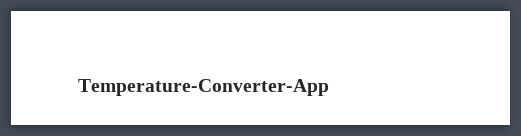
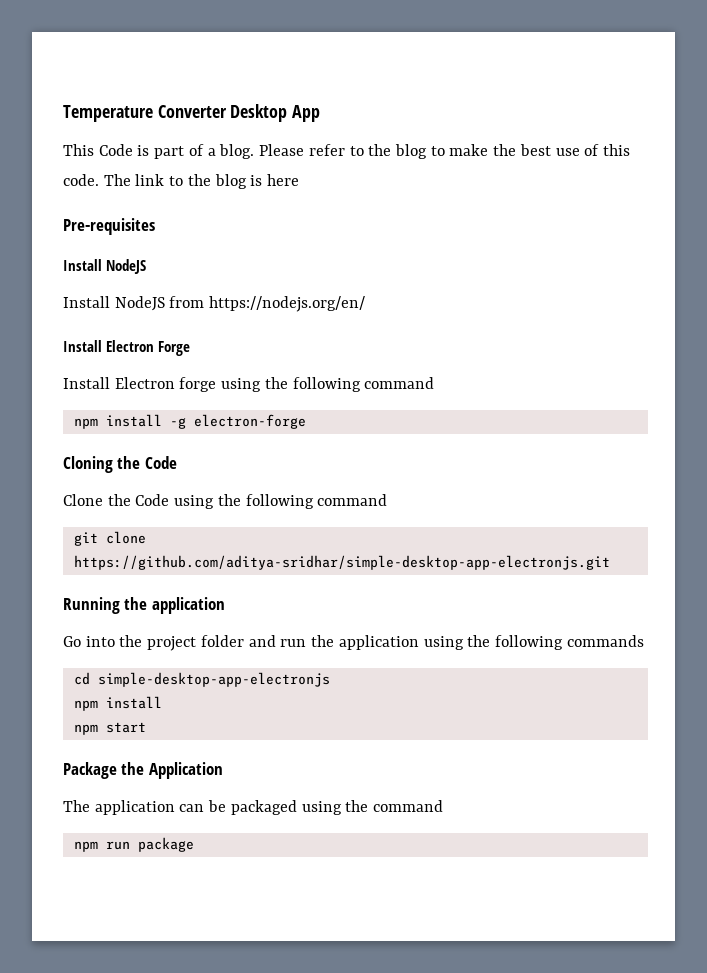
- Temperature-Converter-App
+ Temperature Converter Desktop App
+ This Code is part of a blog. Please refer to the blog to make the best use of this code. The link to the blog is here
+ Pre-requisites
+ Install NodeJS
+ Install NodeJS from https://nodejs.org/en/
+ Install Electron Forge
+ Install Electron forge using the following command
+ npm install -g electron-forge
+ Cloning the Code
+ Clone the Code using the following command
+ git clone https://github.com/aditya-sridhar/simple-desktop-app-electronjs.git
+ Running the application
+ Go into the project folder and run the application using the following commands
+ cd simple-desktop-app-electronjs
+ npm install
+ npm start
+ Package the Application
+ The application can be packaged using the command
+ npm run package

